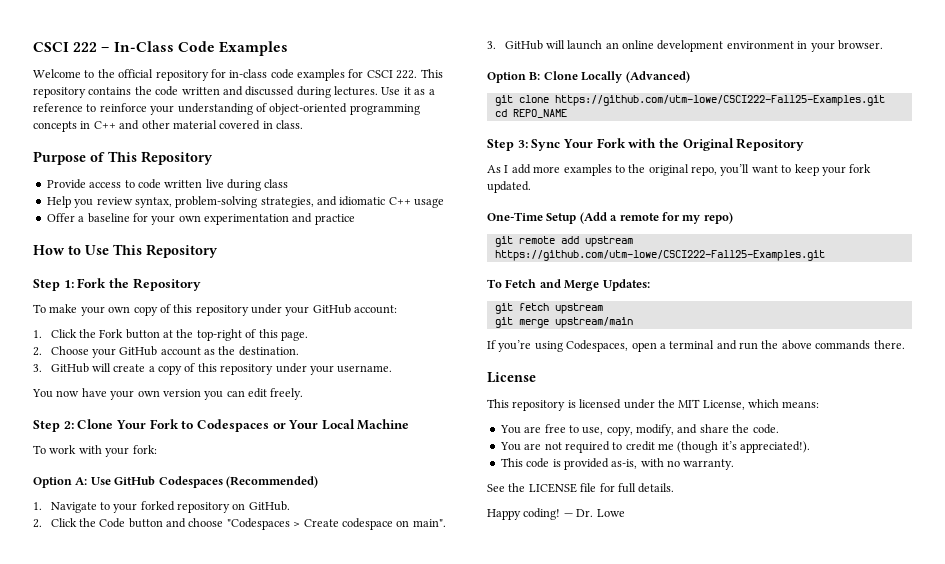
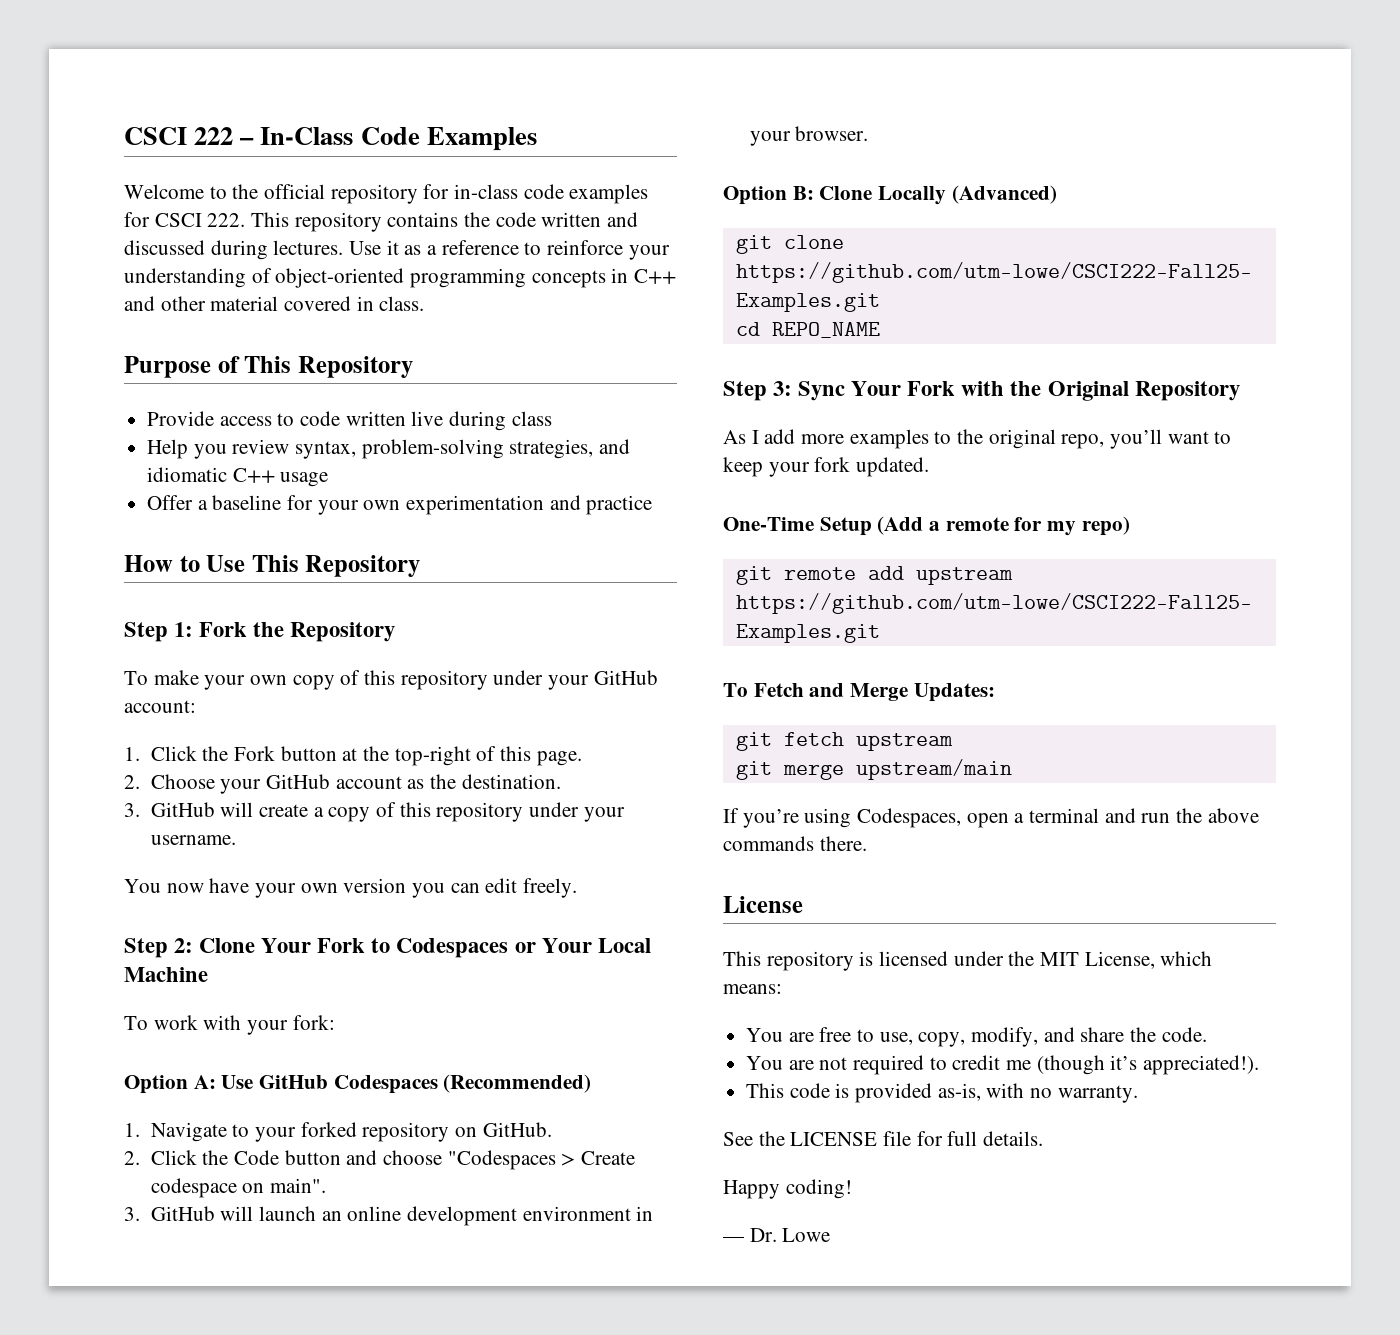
- Happy coding! — Dr. Lowe
+ Happy coding!
+ — Dr. Lowe

